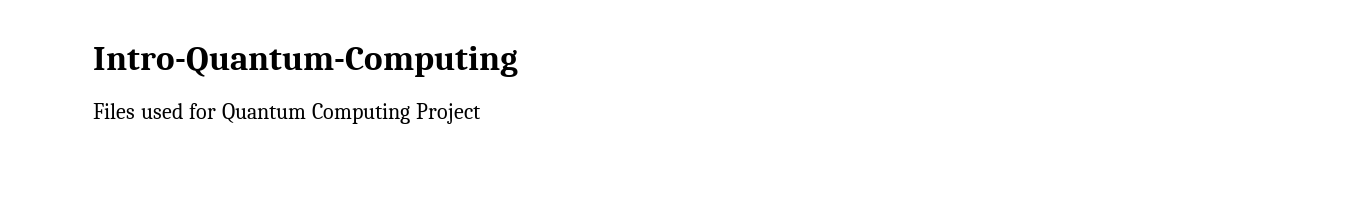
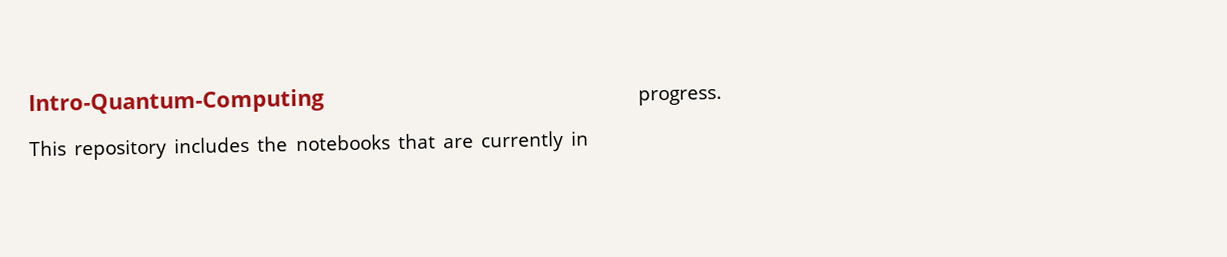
- Files used for Quantum Computing Project
+ This repository includes the notebooks that are currently in progress.

